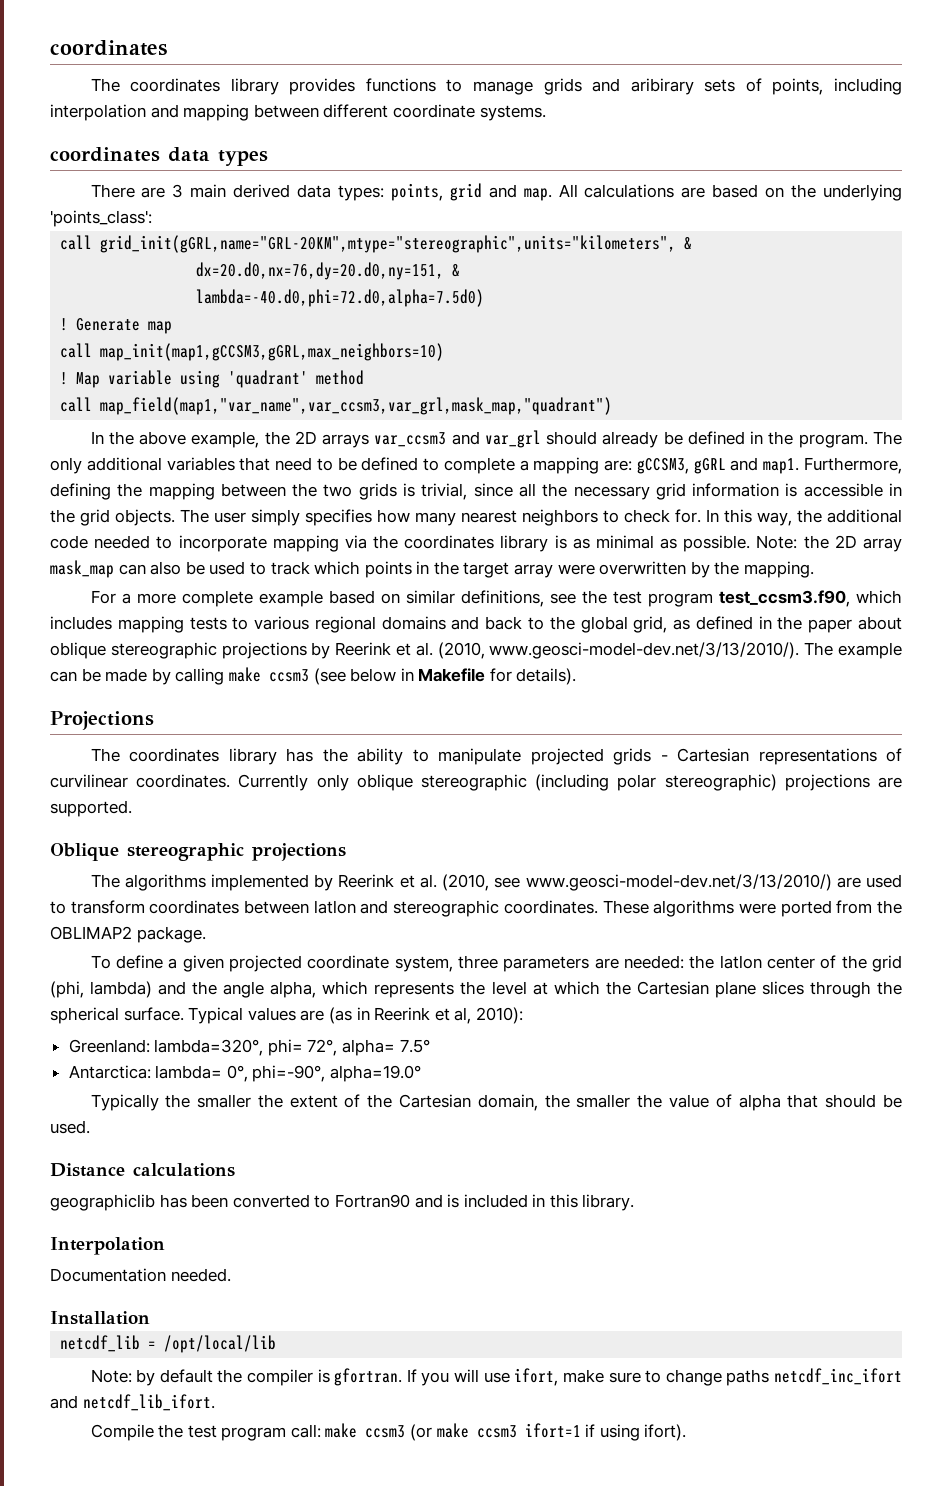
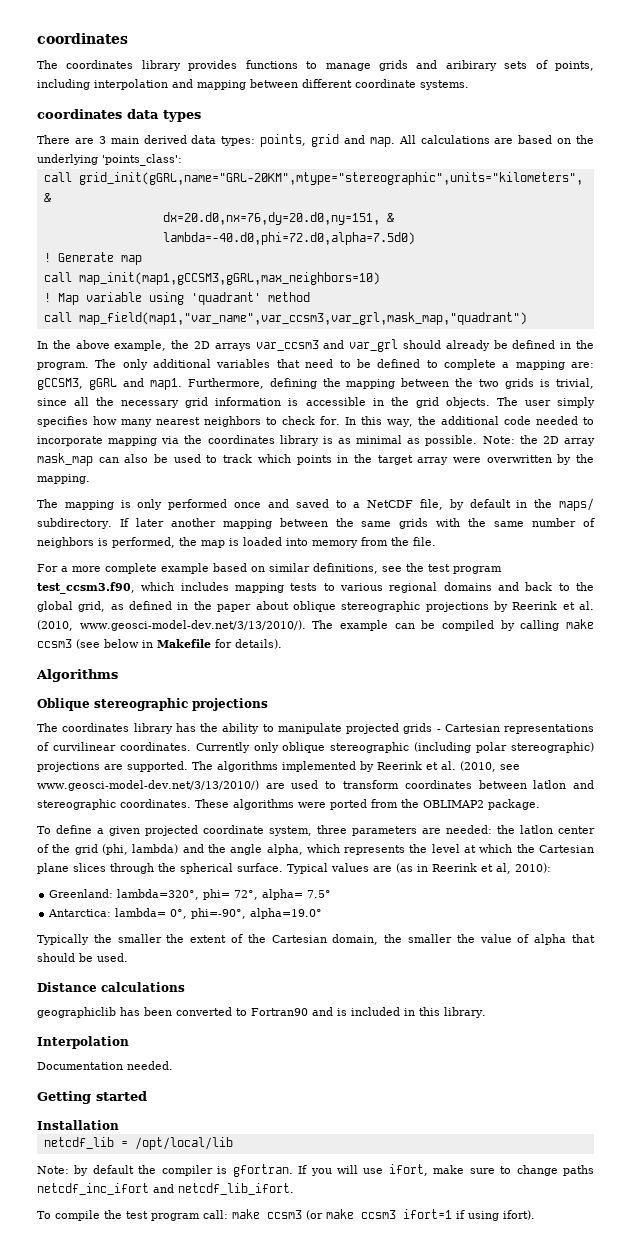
+ The mapping is only performed once and saved to a NetCDF file, by default in the maps/ subdirectory. If later another mapping between the same grids with the same number of neighbors is performed, the map is loaded into memory from the file.
- For a more complete example based on similar definitions, see the test program test_ccsm3.f90, which includes mapping tests to various regional domains and back to the global grid, as defined in the paper about oblique stereographic projections by Reerink et al. (2010, www.geosci-model-dev.net/3/13/2010/). The example can be made by calling make ccsm3 (see below in Makefile for details).
+ For a more complete example based on similar definitions, see the test program test_ccsm3.f90, which includes mapping tests to various regional domains and back to the global grid, as defined in the paper about oblique stereographic projections by Reerink et al. (2010, www.geosci-model-dev.net/3/13/2010/). The example can be compiled by calling make ccsm3 (see below in Makefile for details).
- Projections
+ Algorithms
+ Oblique stereographic projections
- Currently only oblique stereographic (including polar stereographic) projections are supported.
- Oblique stereographic projections
- The algorithms implemented by Reerink et al. (2010, see www.geosci-model-dev.net/3/13/2010/) are used to transform coordinates between latlon and stereographic coordinates.
+ Currently only oblique stereographic (including polar stereographic) projections are supported. The algorithms implemented by Reerink et al. (2010, see www.geosci-model-dev.net/3/13/2010/) are used to transform coordinates between latlon and stereographic coordinates.
+ Getting started
- Compile the test program call: make ccsm3 (or make ccsm3 ifort=1 if using ifort).
+ To compile the test program call: make ccsm3 (or make ccsm3 ifort=1 if using ifort).

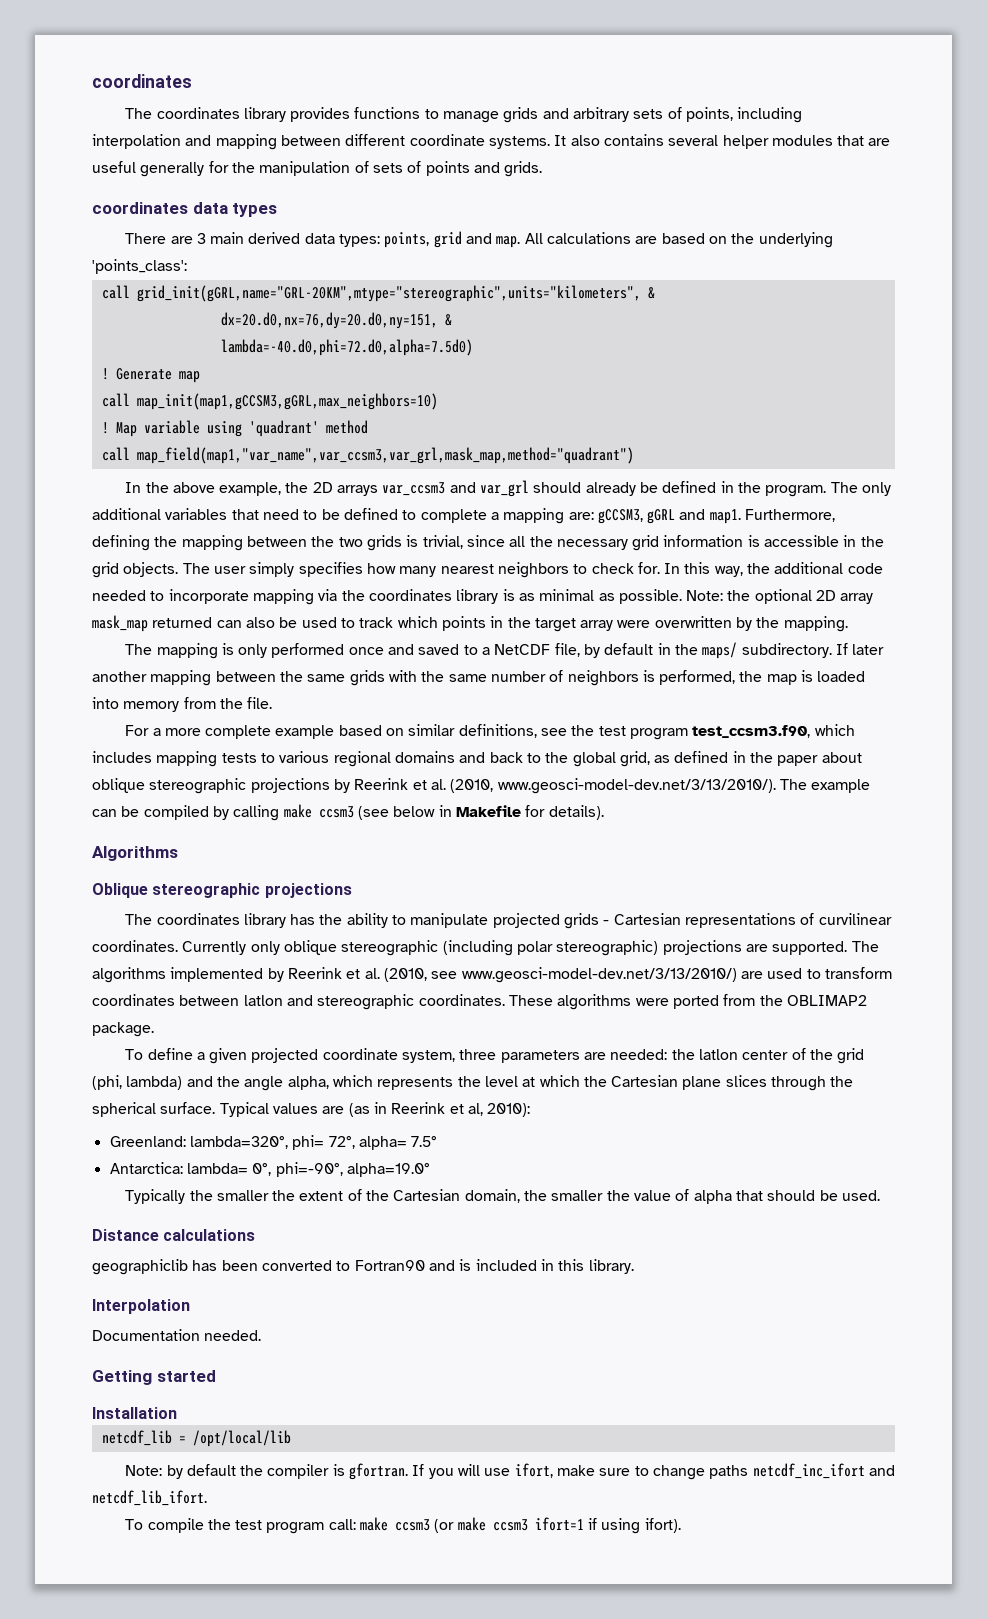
- The coordinates library provides functions to manage grids and aribirary sets of points, including interpolation and mapping between different coordinate systems.
+ The coordinates library provides functions to manage grids and arbitrary sets of points, including interpolation and mapping between different coordinate systems. It also contains several helper modules that are useful generally for the manipulation of sets of points and grids.
- call map_field(map1,"var_name",var_ccsm3,var_grl,mask_map,"quadrant")
+ call map_field(map1,"var_name",var_ccsm3,var_grl,mask_map,method="quadrant")
- Note: the 2D array mask_map can also be used to track which points in the target array were overwritten by the mapping.
+ Note: the optional 2D array mask_map returned can also be used to track which points in the target array were overwritten by the mapping.

